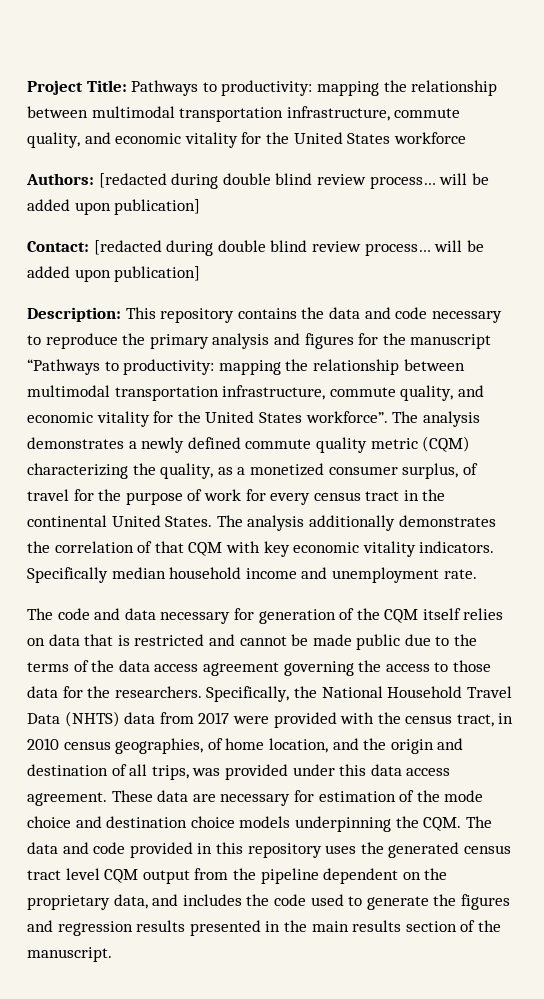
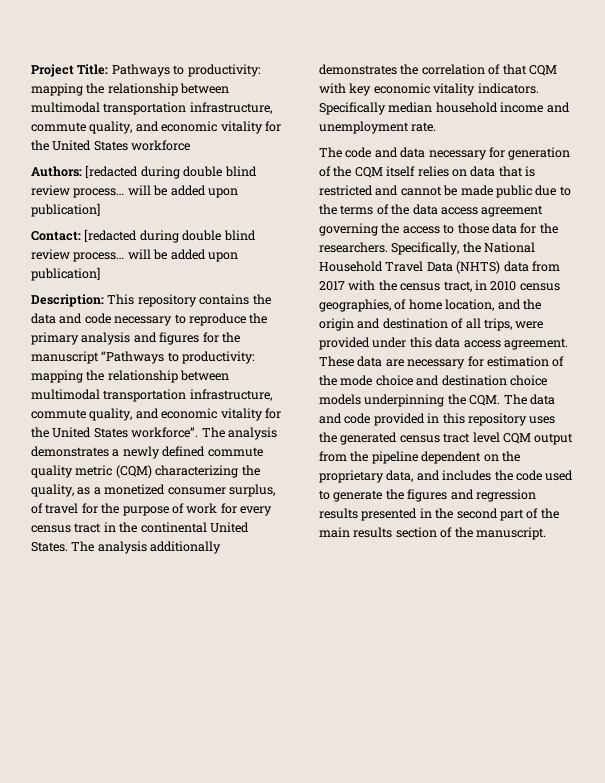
- Specifically, the National Household Travel Data (NHTS) data from 2017 were provided with the census tract, in 2010 census geographies, of home location, and the origin and destination of all trips, was provided under this data access agreement.
+ Specifically, the National Household Travel Data (NHTS) data from 2017 with the census tract, in 2010 census geographies, of home location, and the origin and destination of all trips, were provided under this data access agreement.
- These data are necessary for estimation of the mode choice and destination choice models underpinning the CQM. The data and code provided in this repository uses the generated census tract level CQM output from the pipeline dependent on the proprietary data, and includes the code used to generate the figures and regression results presented in the main results section of the manuscript.
+ These data are necessary for estimation of the mode choice and destination choice models underpinning the CQM. The data and code provided in this repository uses the generated census tract level CQM output from the pipeline dependent on the proprietary data, and includes the code used to generate the figures and regression results presented in the second part of the main results section of the manuscript.

